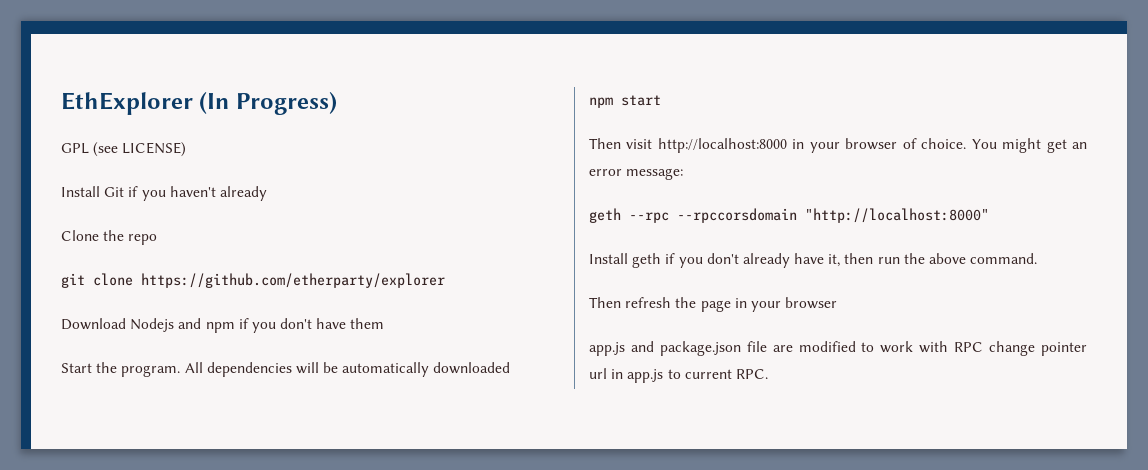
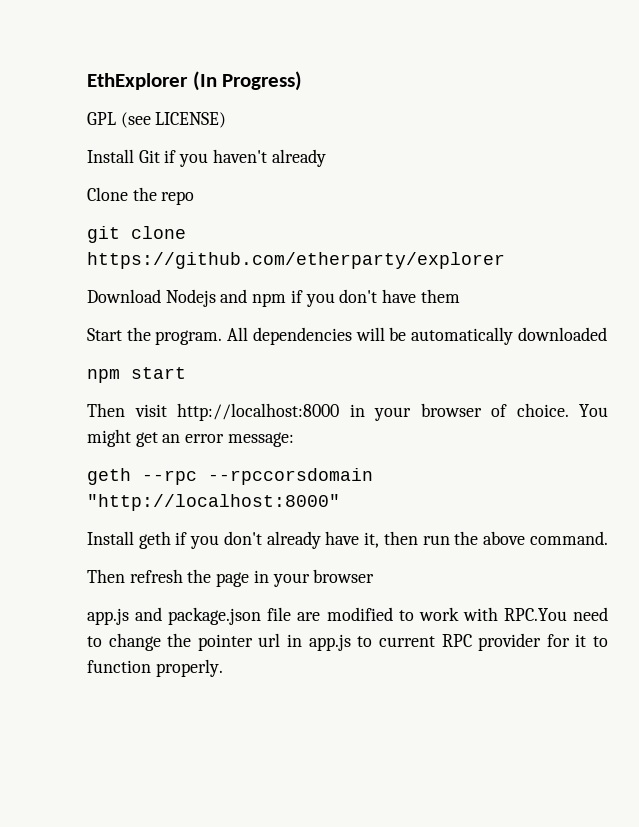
- app.js and package.json file are modified to work with RPC change pointer url in app.js to current RPC.
+ app.js and package.json file are modified to work with RPC.You need to change the pointer url in app.js to current RPC provider for it to function properly.

